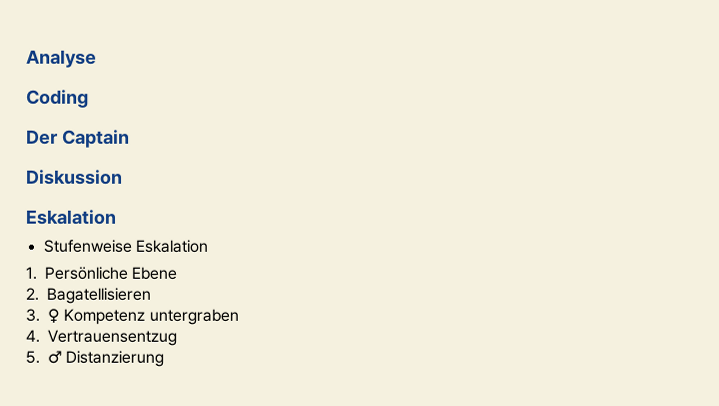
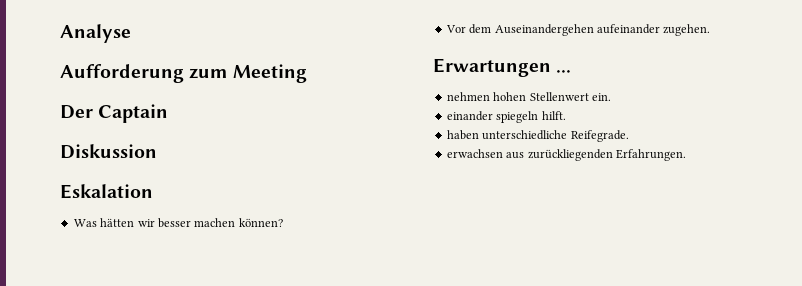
- Coding
+ Aufforderung zum Meeting
- Stufenweise Eskalation
- 1. Persönliche Ebene
- 2. Bagatellisieren
- 3. ♀ Kompetenz untergraben
- 4. Vertrauensentzug
- 5. ♂ Distanzierung
+ Was hätten wir besser machen können?
+ Vor dem Auseinandergehen aufeinander zugehen.
+ Erwartungen ...
+ nehmen hohen Stellenwert ein.
+ einander spiegeln hilft.
+ haben unterschiedliche Reifegrade.
+ erwachsen aus zurückliegenden Erfahrungen.

